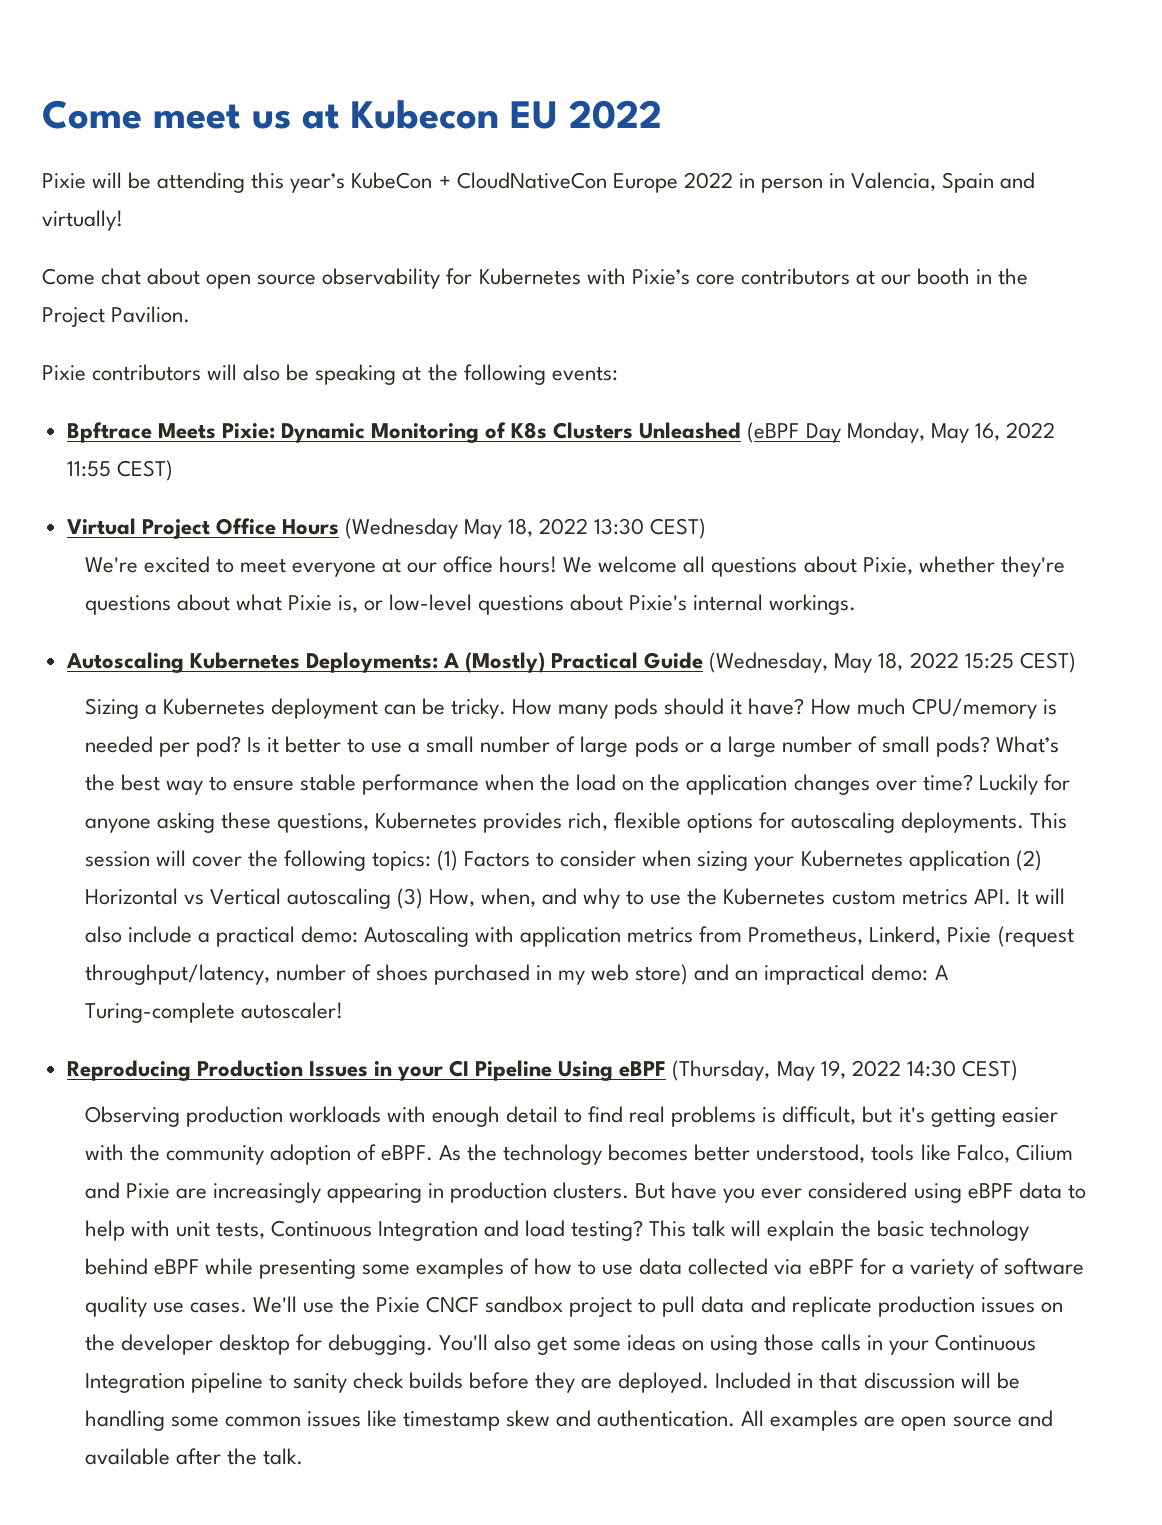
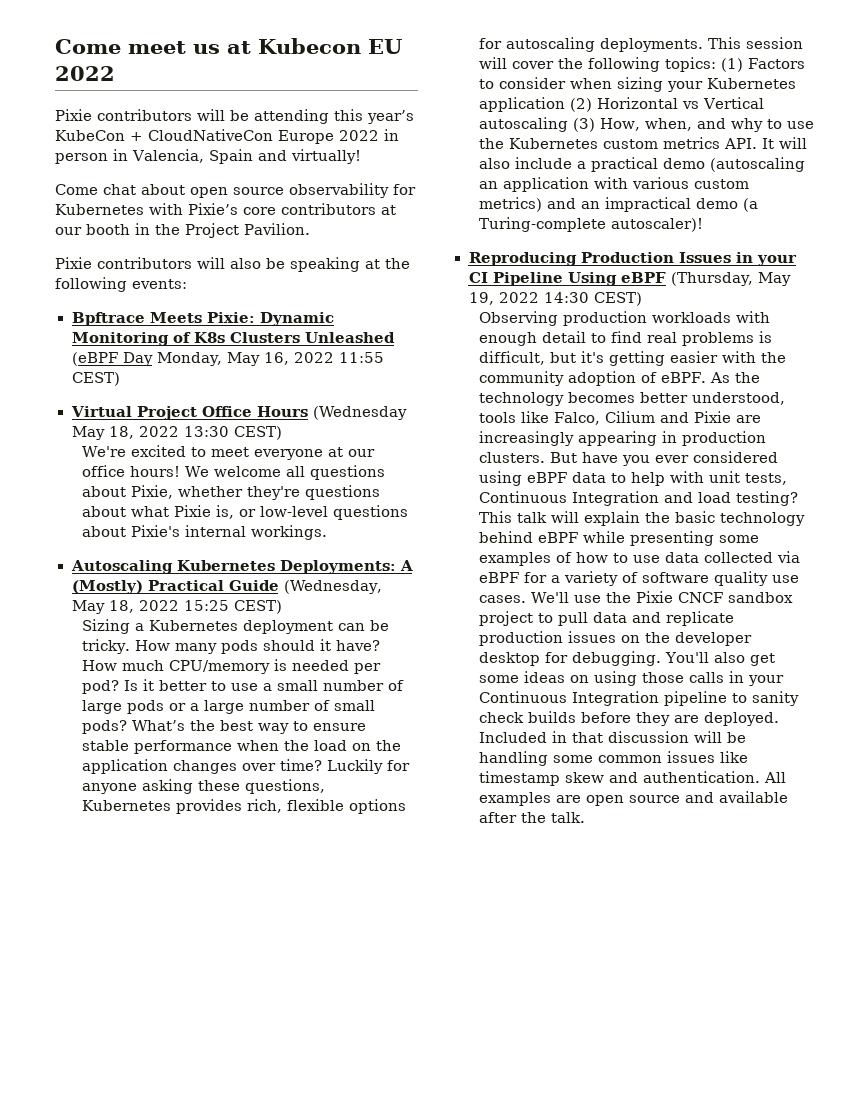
- Pixie will be attending this year’s KubeCon + CloudNativeCon Europe 2022 in person in Valencia, Spain and virtually!
+ Pixie contributors will be attending this year’s KubeCon + CloudNativeCon Europe 2022 in person in Valencia, Spain and virtually!
- This session will cover the following topics: (1) Factors to consider when sizing your Kubernetes application (2) Horizontal vs Vertical autoscaling (3) How, when, and why to use the Kubernetes custom metrics API. It will also include a practical demo: Autoscaling with application metrics from Prometheus, Linkerd, Pixie (request throughput/latency, number of shoes purchased in my web store) and an impractical demo: A Turing-complete autoscaler!
+ This session will cover the following topics: (1) Factors to consider when sizing your Kubernetes application (2) Horizontal vs Vertical autoscaling (3) How, when, and why to use the Kubernetes custom metrics API. It will also include a practical demo (autoscaling an application with various custom metrics) and an impractical demo (a Turing-complete autoscaler)!

